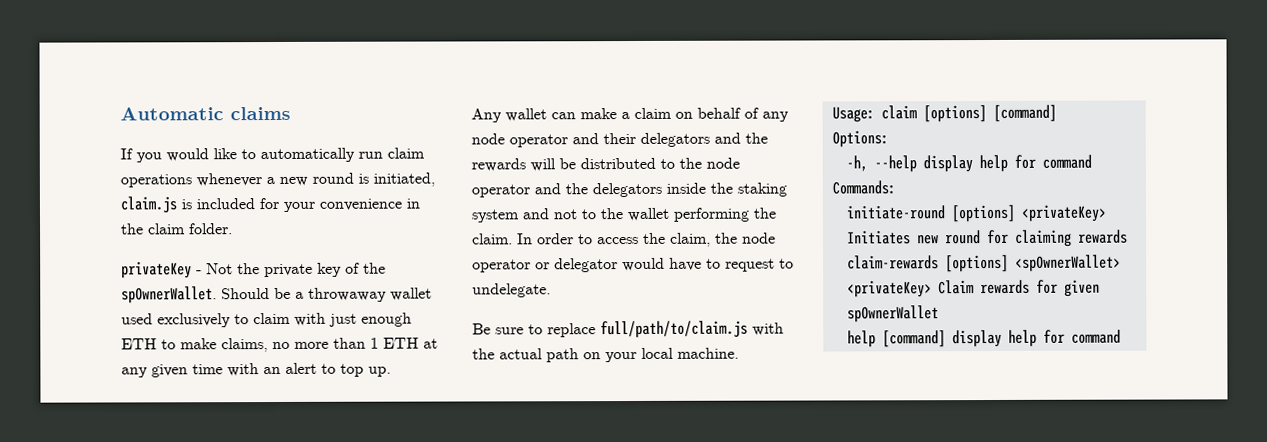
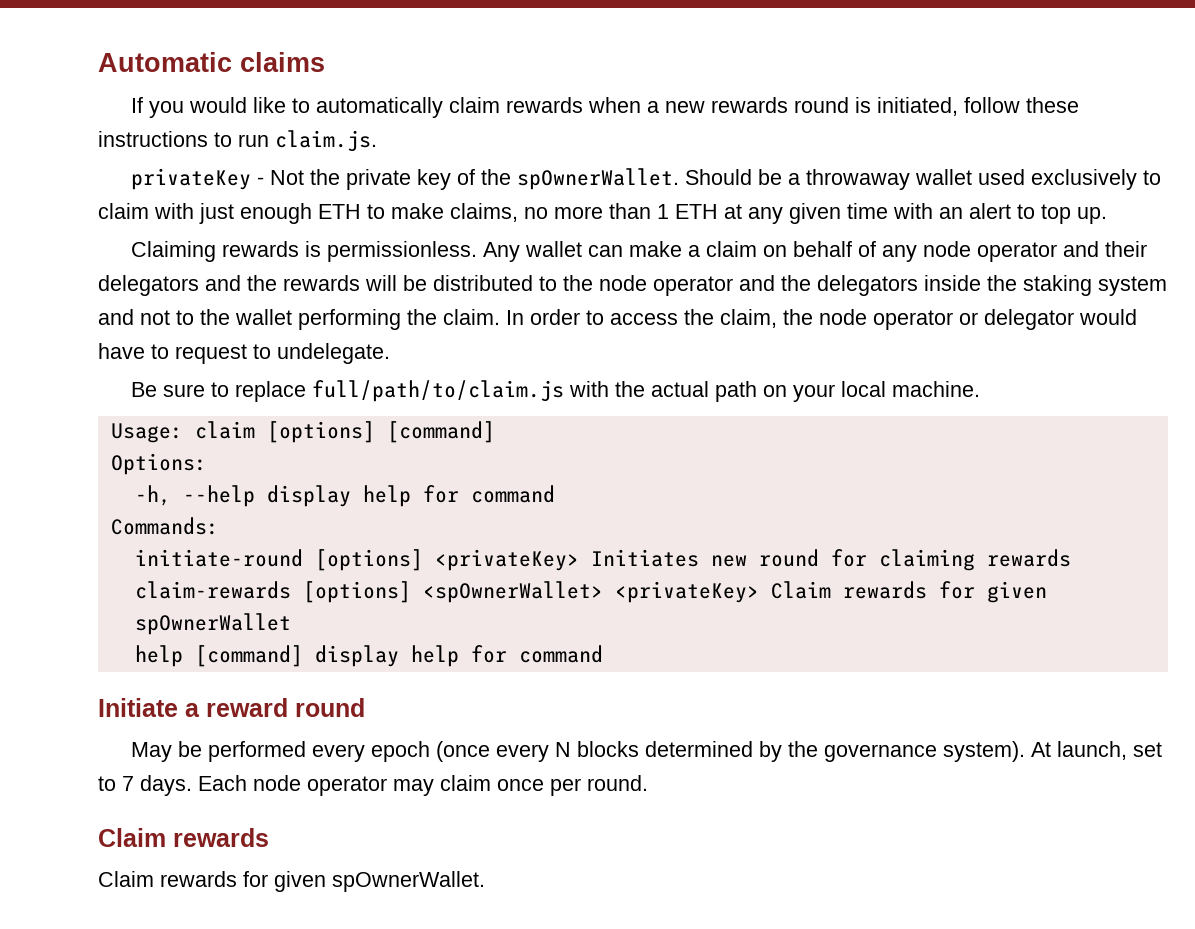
- If you would like to automatically run claim operations whenever a new round is initiated, claim.js is included for your convenience in the claim folder.
+ If you would like to automatically claim rewards when a new rewards round is initiated, follow these instructions to run claim.js.
+ Claiming rewards is permissionless.
+ Initiate a reward round
+ May be performed every epoch (once every N blocks determined by the governance system). At launch, set to 7 days. Each node operator may claim once per round.
+ Claim rewards
+ Claim rewards for given spOwnerWallet.

